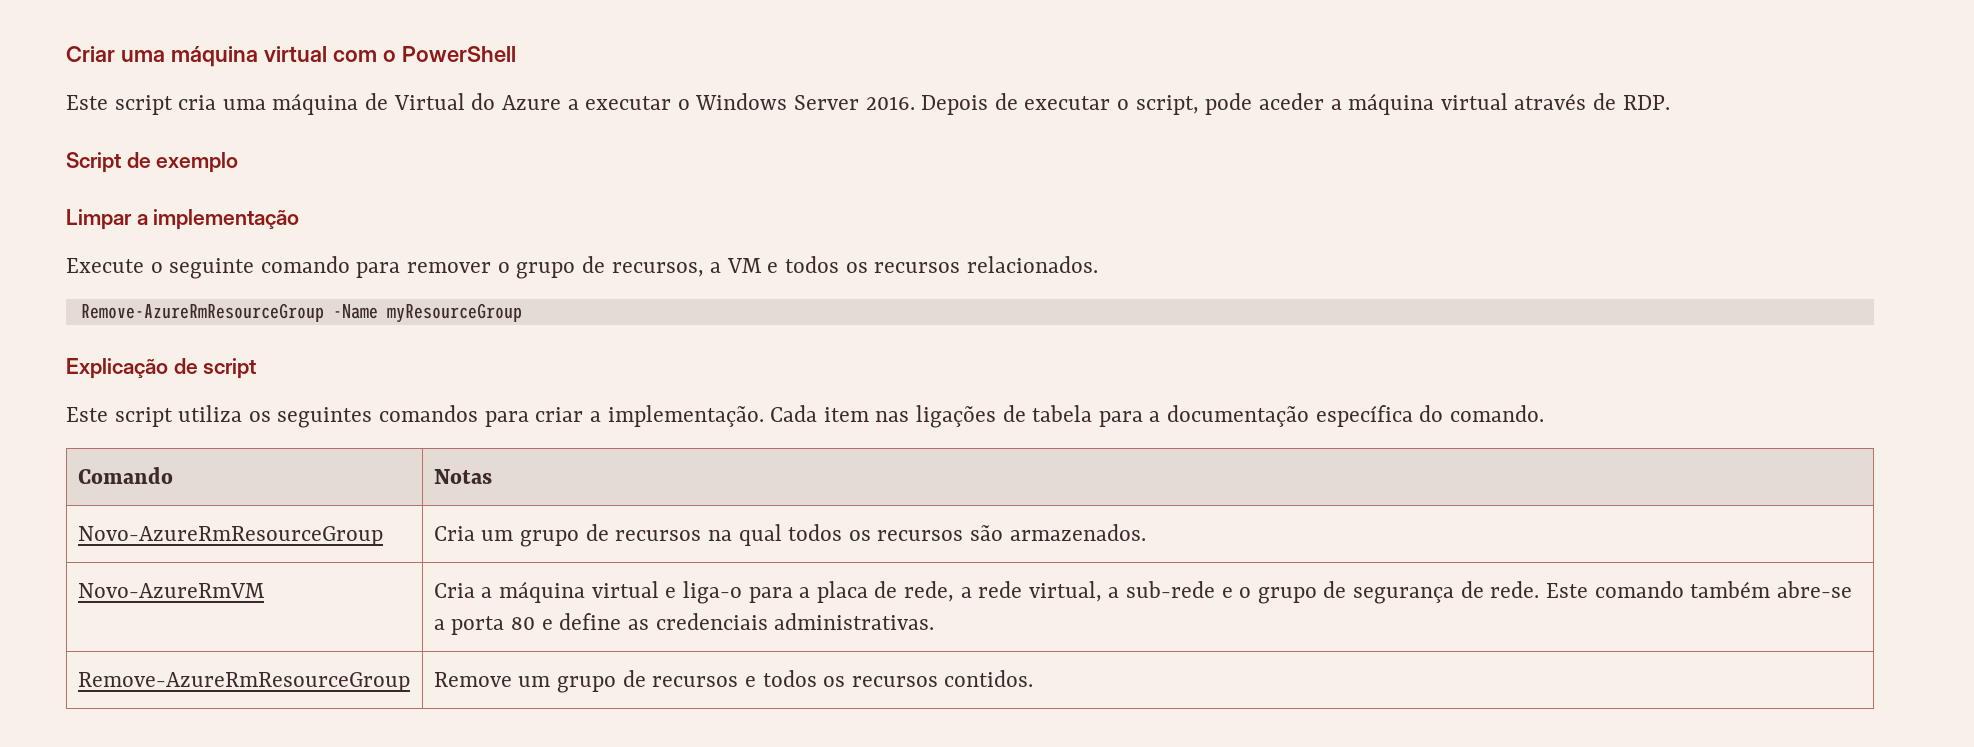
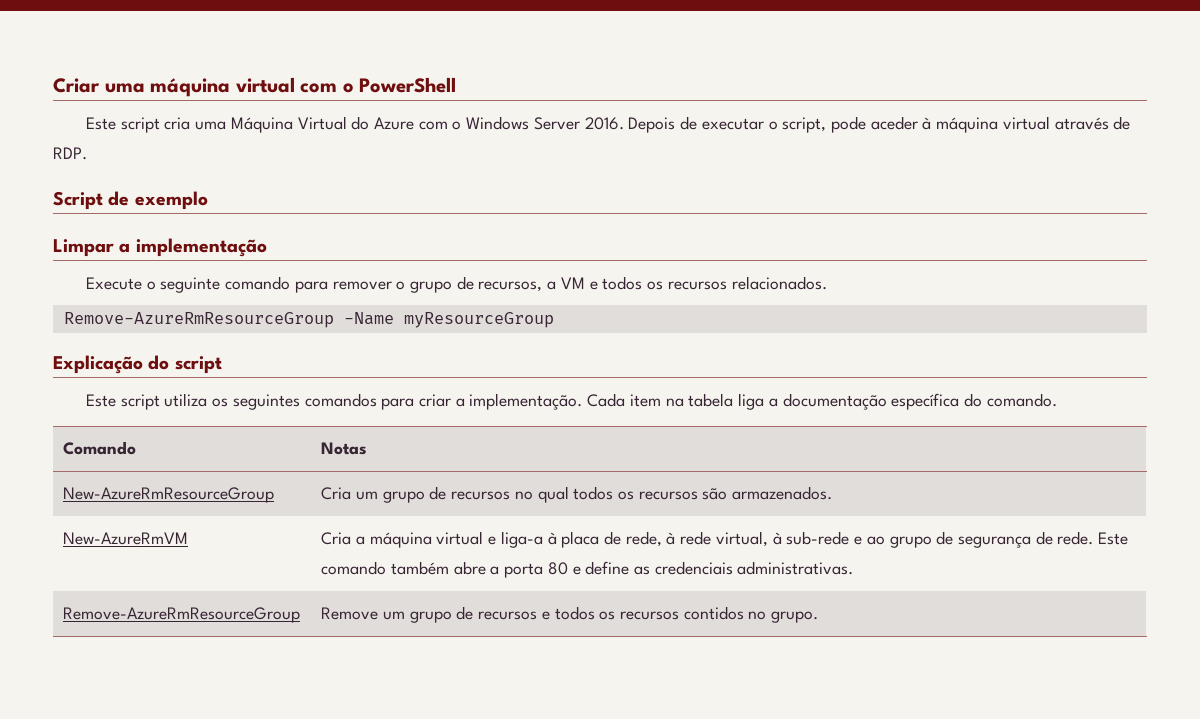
- Este script cria uma máquina de Virtual do Azure a executar o Windows Server 2016.
+ Este script cria uma Máquina Virtual do Azure com o Windows Server 2016.
- Depois de executar o script, pode aceder a máquina virtual através de RDP.
+ Depois de executar o script, pode aceder à máquina virtual através de RDP.
- Explicação de script
+ Explicação do script
- Cada item nas ligações de tabela para a documentação específica do comando.
+ Cada item na tabela liga a documentação específica do comando.
- Novo-AzureRmResourceGroup | Cria um grupo de recursos na qual todos os recursos são armazenados.
+ New-AzureRmResourceGroup | Cria um grupo de recursos no qual todos os recursos são armazenados.
- Novo-AzureRmVM | Cria a máquina virtual e liga-o para a placa de rede, a rede virtual, a sub-rede e o grupo de segurança de rede. Este comando também abre-se a porta 80 e define as credenciais administrativas.
+ New-AzureRmVM | Cria a máquina virtual e liga-a à placa de rede, à rede virtual, à sub-rede e ao grupo de segurança de rede. Este comando também abre a porta 80 e define as credenciais administrativas.
- Remove-AzureRmResourceGroup | Remove um grupo de recursos e todos os recursos contidos.
+ Remove-AzureRmResourceGroup | Remove um grupo de recursos e todos os recursos contidos no grupo.

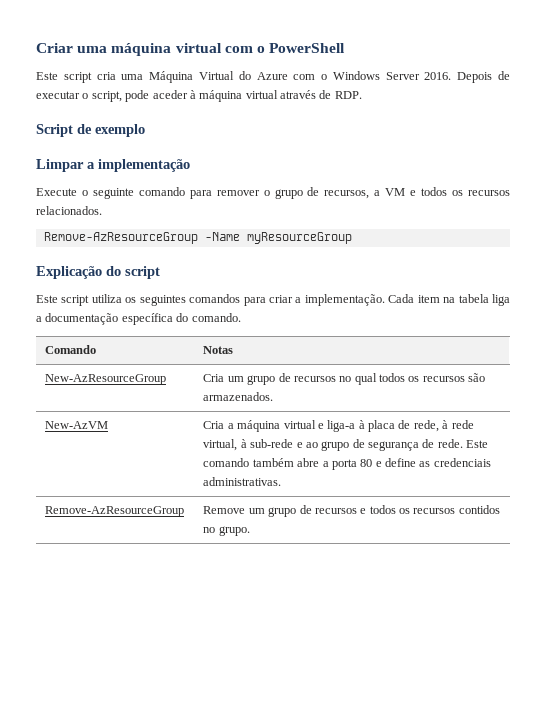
- Remove-AzureRmResourceGroup -Name myResourceGroup
+ Remove-AzResourceGroup -Name myResourceGroup
- New-AzureRmResourceGroup | Cria um grupo de recursos no qual todos os recursos são armazenados.
+ New-AzResourceGroup | Cria um grupo de recursos no qual todos os recursos são armazenados.
- New-AzureRmVM | Cria a máquina virtual e liga-a à placa de rede, à rede virtual, à sub-rede e ao grupo de segurança de rede. Este comando também abre a porta 80 e define as credenciais administrativas.
+ New-AzVM | Cria a máquina virtual e liga-a à placa de rede, à rede virtual, à sub-rede e ao grupo de segurança de rede. Este comando também abre a porta 80 e define as credenciais administrativas.
- Remove-AzureRmResourceGroup | Remove um grupo de recursos e todos os recursos contidos no grupo.
+ Remove-AzResourceGroup | Remove um grupo de recursos e todos os recursos contidos no grupo.

